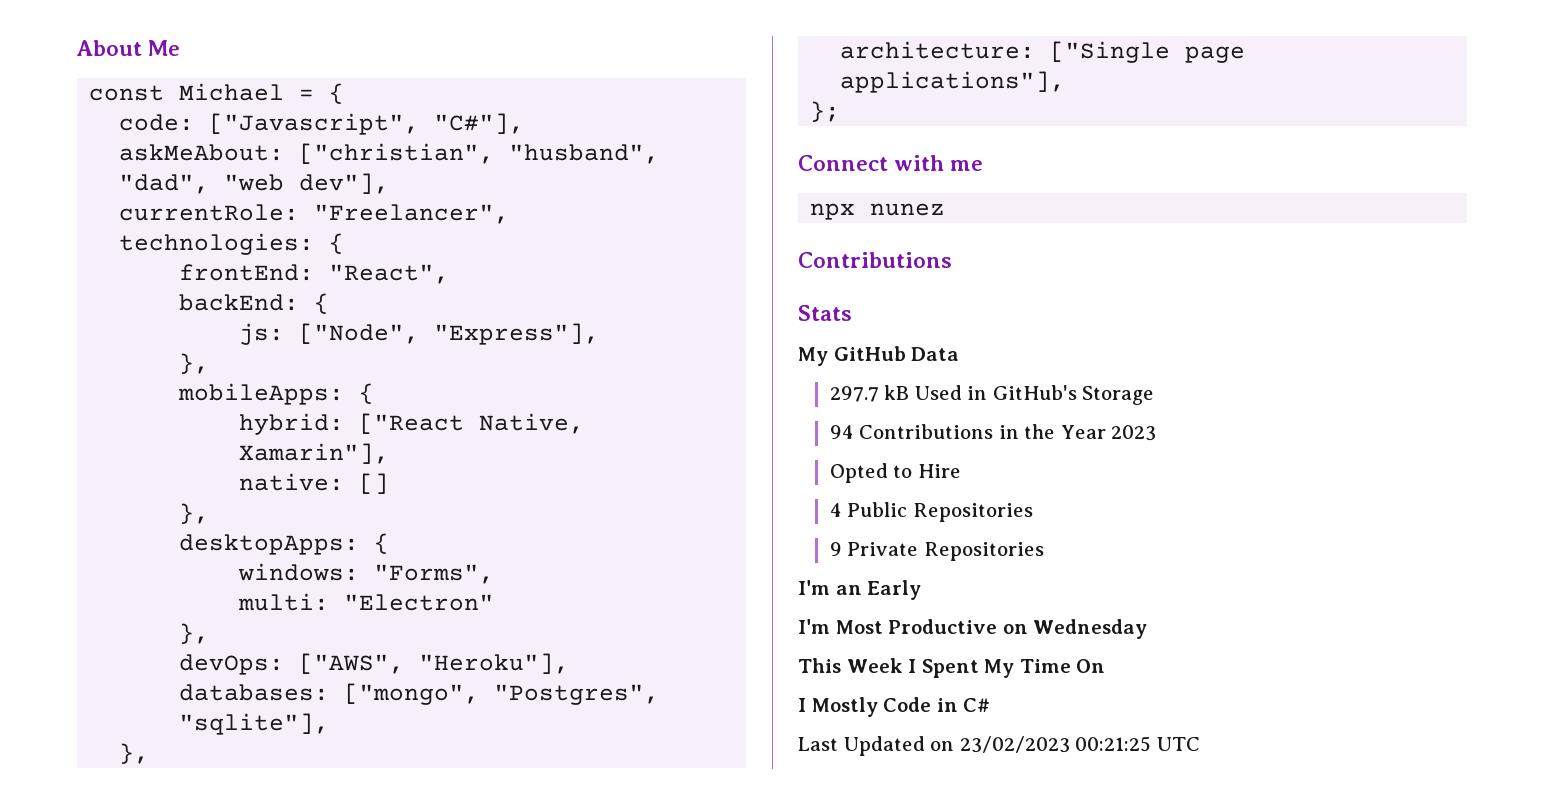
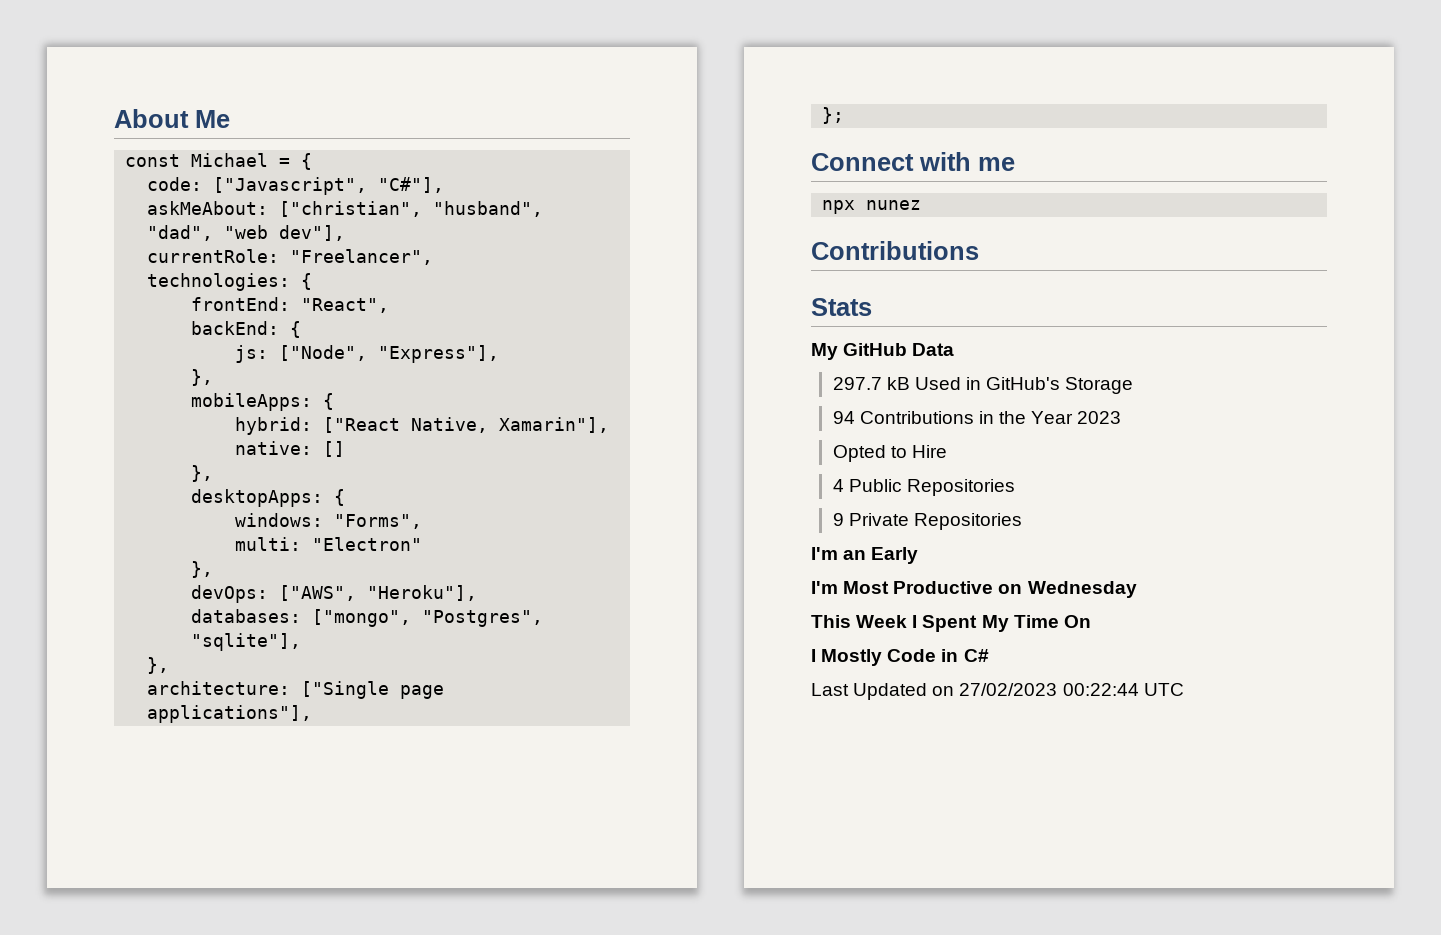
- Last Updated on 23/02/2023 00:21:25 UTC
+ Last Updated on 27/02/2023 00:22:44 UTC

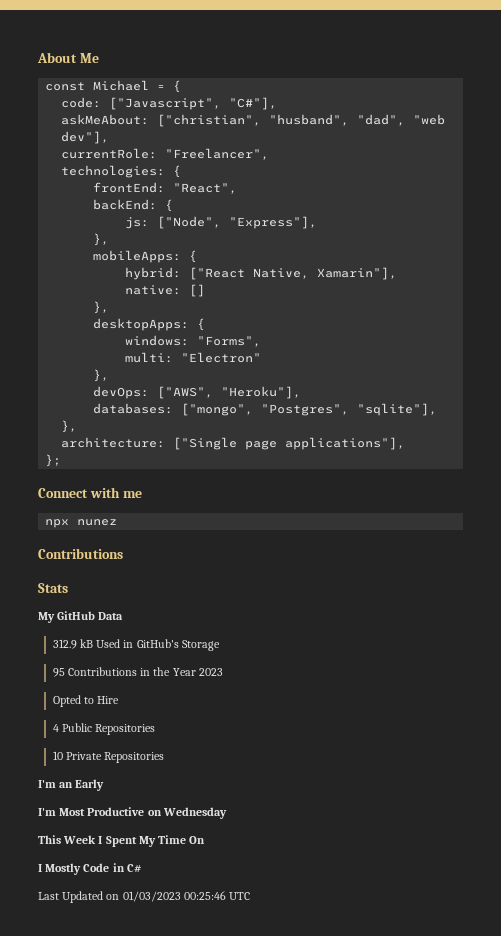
- 297.7 kB Used in GitHub's Storage
+ 312.9 kB Used in GitHub's Storage
- 94 Contributions in the Year 2023
+ 95 Contributions in the Year 2023
- 9 Private Repositories
+ 10 Private Repositories
- Last Updated on 27/02/2023 00:22:44 UTC
+ Last Updated on 01/03/2023 00:25:46 UTC

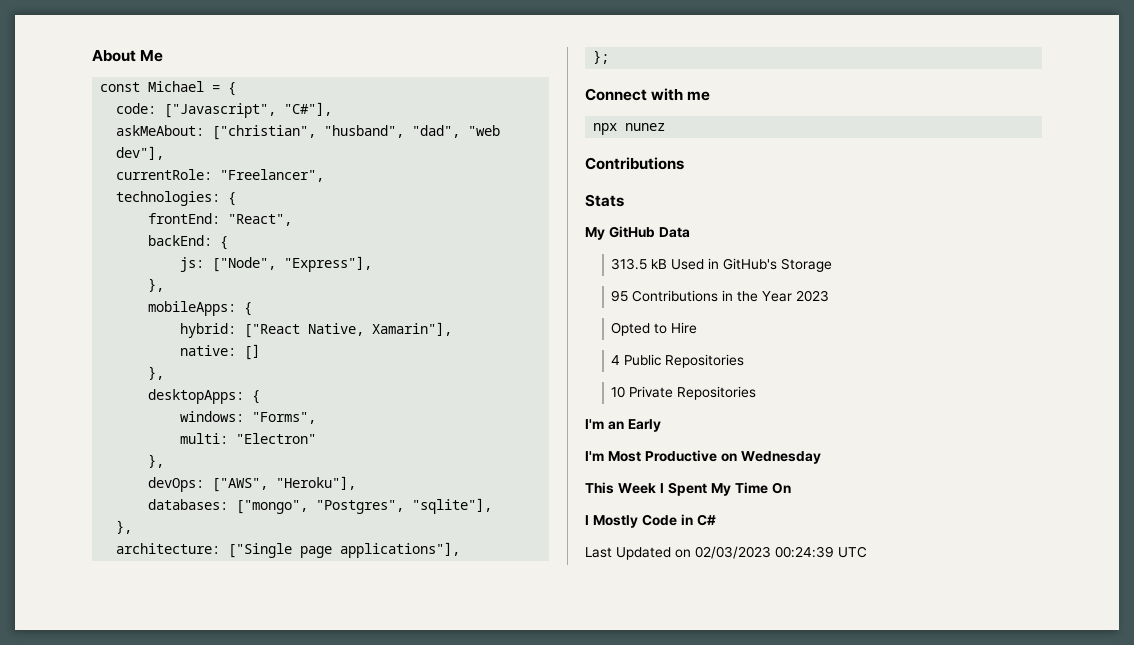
- 312.9 kB Used in GitHub's Storage
+ 313.5 kB Used in GitHub's Storage
- Last Updated on 01/03/2023 00:25:46 UTC
+ Last Updated on 02/03/2023 00:24:39 UTC

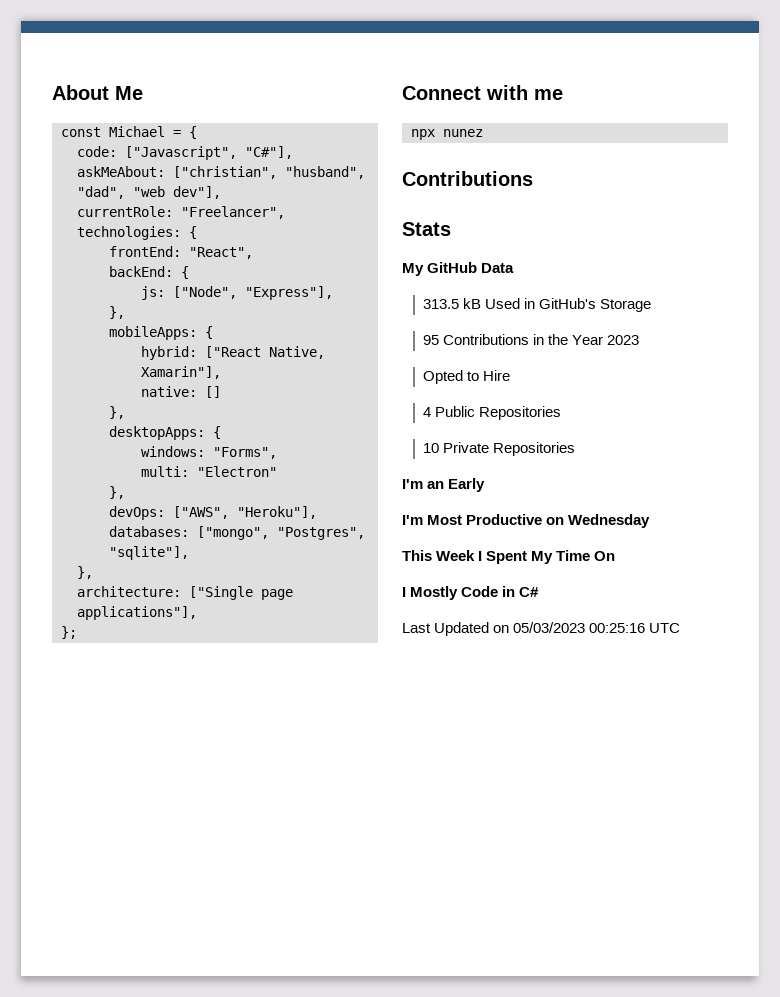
- Last Updated on 02/03/2023 00:24:39 UTC
+ Last Updated on 05/03/2023 00:25:16 UTC

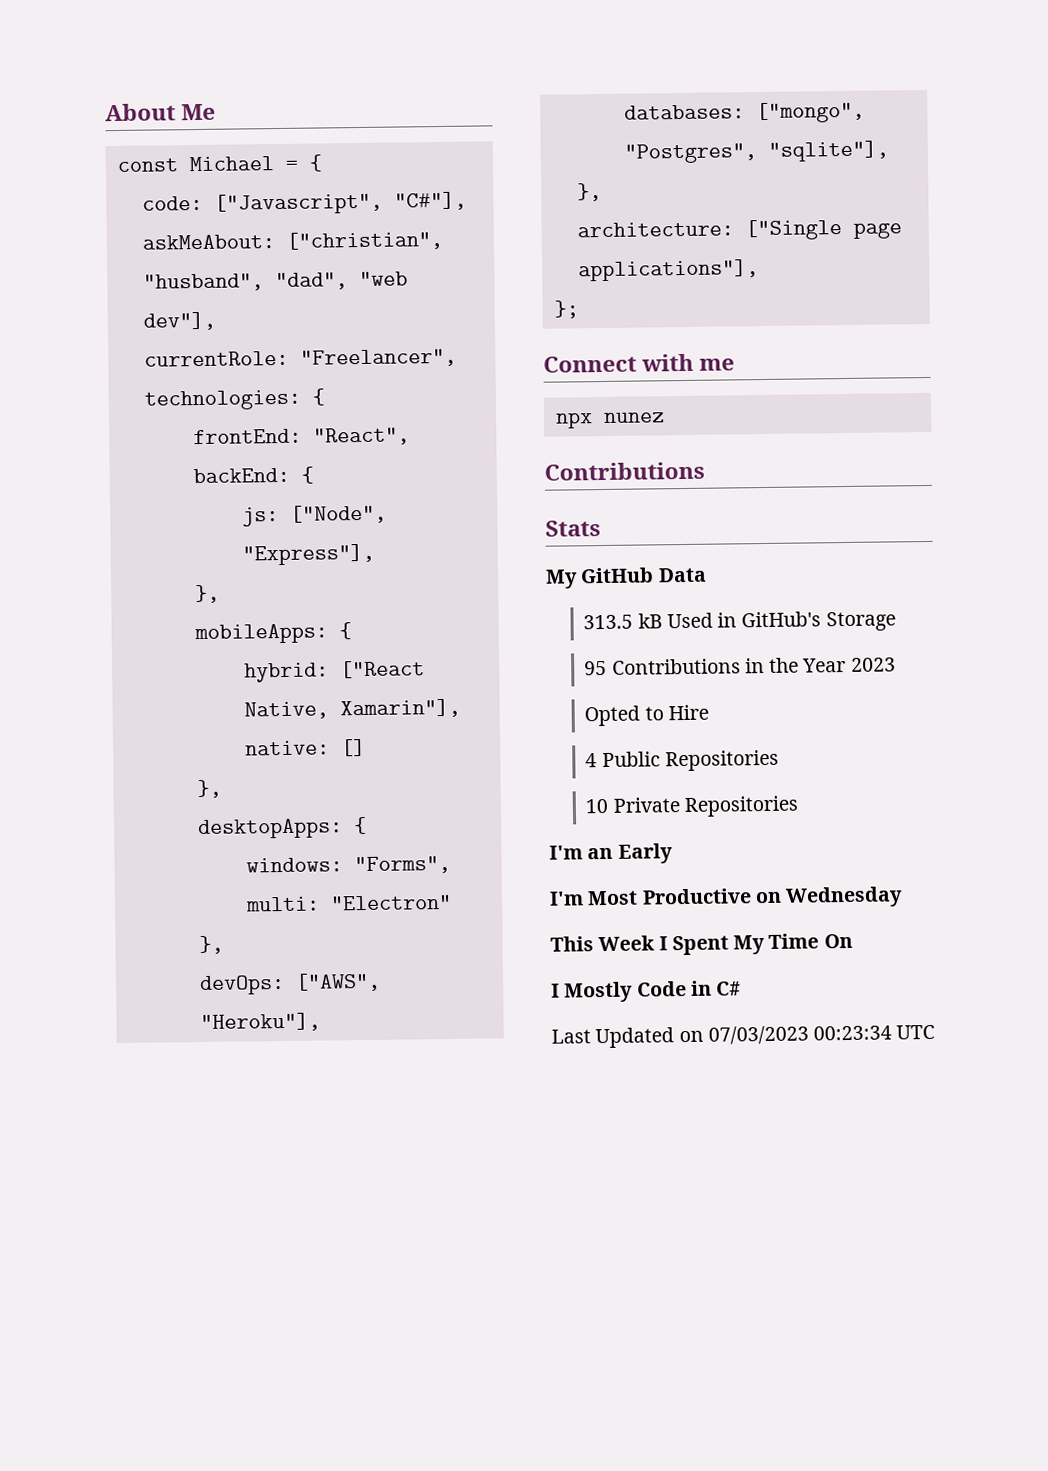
- Last Updated on 05/03/2023 00:25:16 UTC
+ Last Updated on 07/03/2023 00:23:34 UTC

